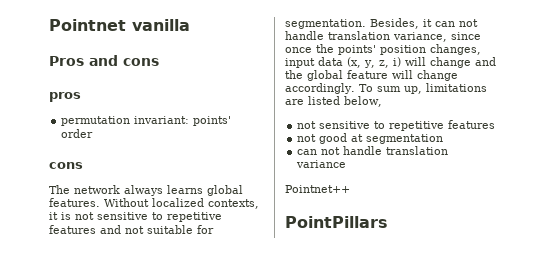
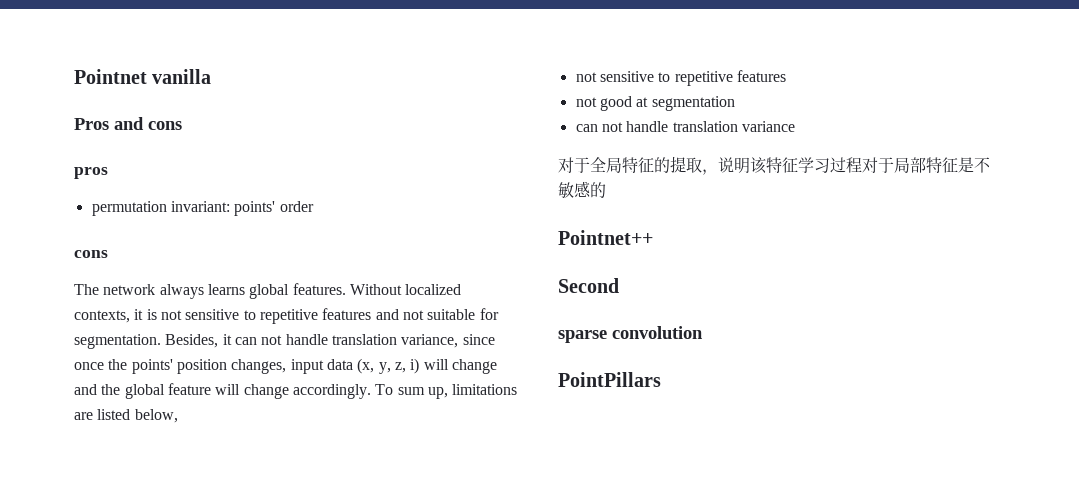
+ 对于全局特征的提取，说明该特征学习过程对于局部特征是不敏感的
  Pointnet++
+ Second
+ sparse convolution

